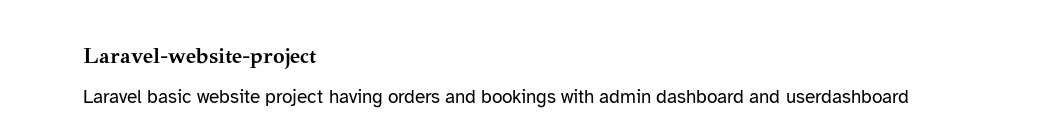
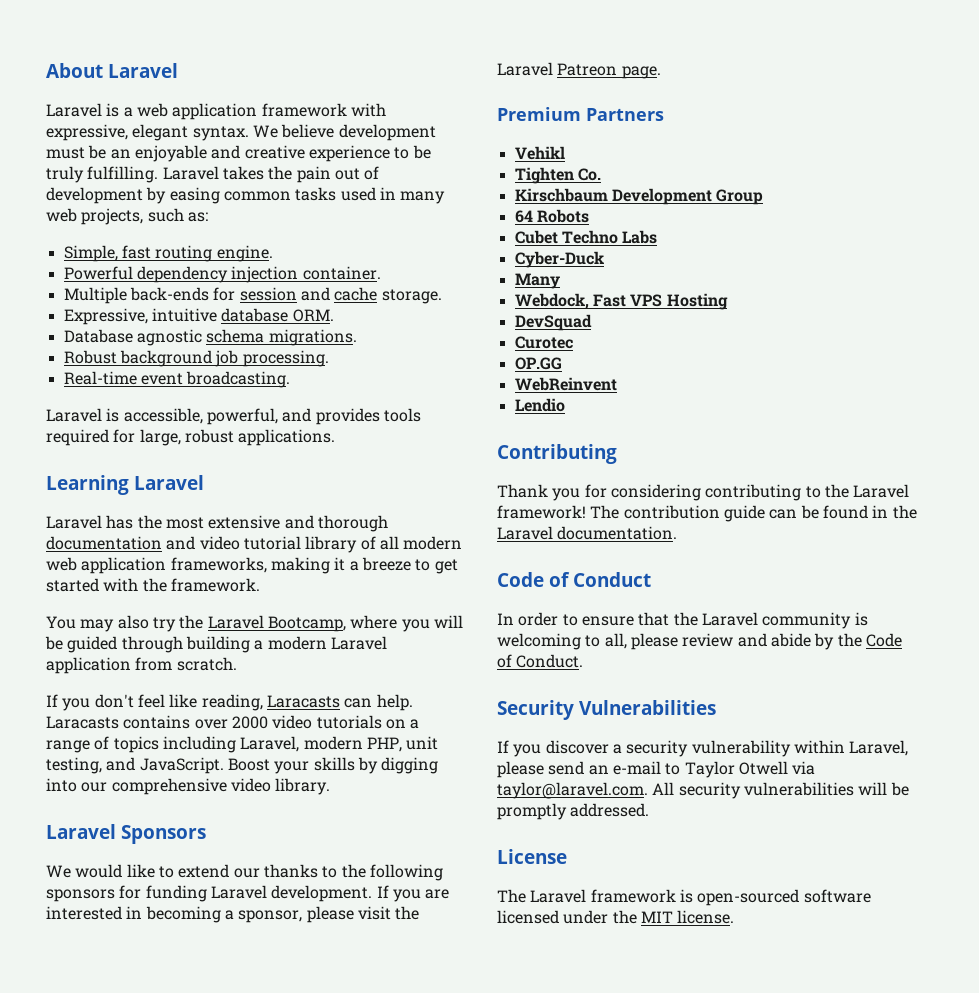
- Laravel-website-project
- Laravel basic website project having orders and bookings with admin dashboard and userdashboard
+ About Laravel
+ Laravel is a web application framework with expressive, elegant syntax. We believe development must be an enjoyable and creative experience to be truly fulfilling. Laravel takes the pain out of development by easing common tasks used in many web projects, such as:
+ Simple, fast routing engine.
+ Powerful dependency injection container.
+ Multiple back-ends for session and cache storage.
+ Expressive, intuitive database ORM.
+ Database agnostic schema migrations.
+ Robust background job processing.
+ Real-time event broadcasting.
+ Laravel is accessible, powerful, and provides tools required for large, robust applications.
+ Learning Laravel
+ Laravel has the most extensive and thorough documentation and video tutorial library of all modern web application frameworks, making it a breeze to get started with the framework.
+ You may also try the Laravel Bootcamp, where you will be guided through building a modern Laravel application from scratch.
+ If you don't feel like reading, Laracasts can help. Laracasts contains over 2000 video tutorials on a range of topics including Laravel, modern PHP, unit testing, and JavaScript. Boost your skills by digging into our comprehensive video library.
+ Laravel Sponsors
+ We would like to extend our thanks to the following sponsors for funding Laravel development. If you are interested in becoming a sponsor, please visit the Laravel Patreon page.
+ Premium Partners
+ Vehikl
+ Tighten Co.
+ Kirschbaum Development Group
+ 64 Robots
+ Cubet Techno Labs
+ Cyber-Duck
+ Many
+ Webdock, Fast VPS Hosting
+ DevSquad
+ Curotec
+ OP.GG
+ WebReinvent
+ Lendio
+ Contributing
+ Thank you for considering contributing to the Laravel framework! The contribution guide can be found in the Laravel documentation.
+ Code of Conduct
+ In order to ensure that the Laravel community is welcoming to all, please review and abide by the Code of Conduct.
+ Security Vulnerabilities
+ If you discover a security vulnerability within Laravel, please send an e-mail to Taylor Otwell via taylor@laravel.com. All security vulnerabilities will be promptly addressed.
+ License
+ The Laravel framework is open-sourced software licensed under the MIT license.

